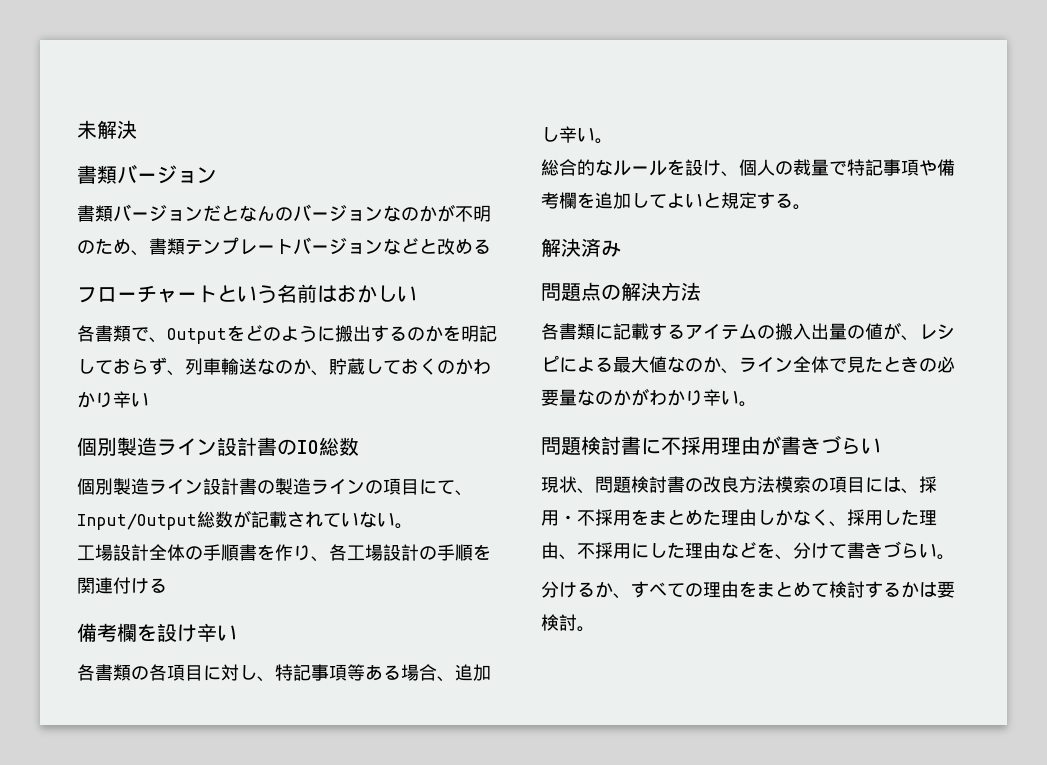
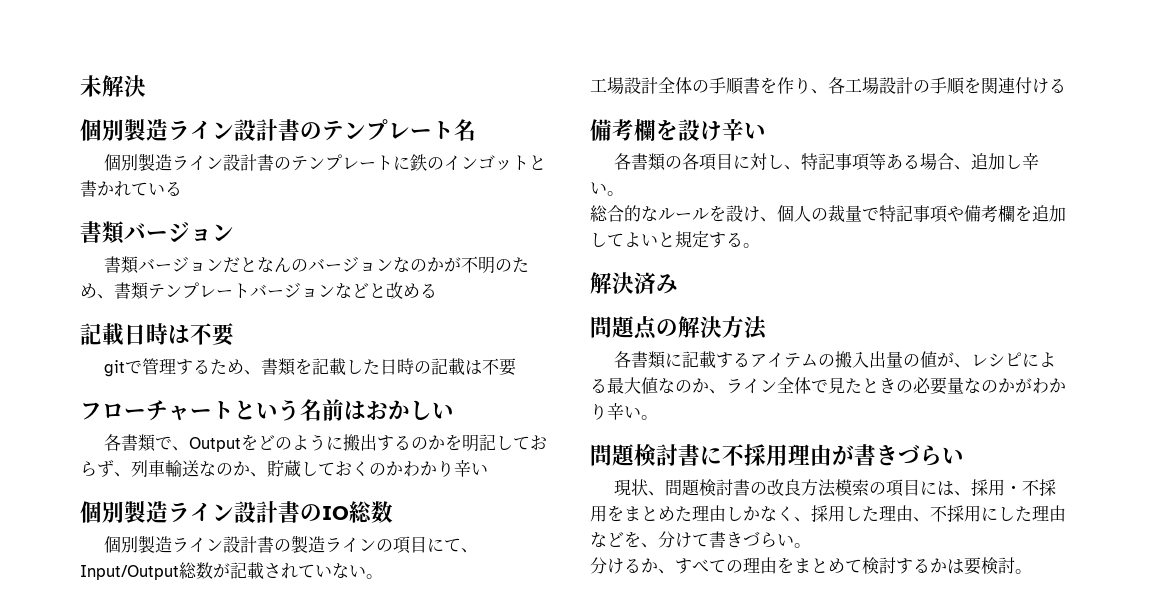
+ 個別製造ライン設計書のテンプレート名
+ 個別製造ライン設計書のテンプレートに鉄のインゴットと書かれている
+ 記載日時は不要
+ gitで管理するため、書類を記載した日時の記載は不要

